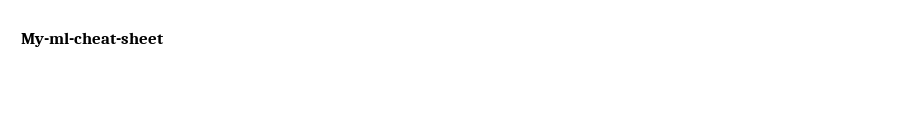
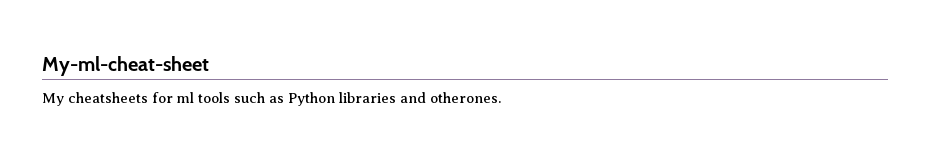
+ My cheatsheets for ml tools such as Python libraries and otherones.

